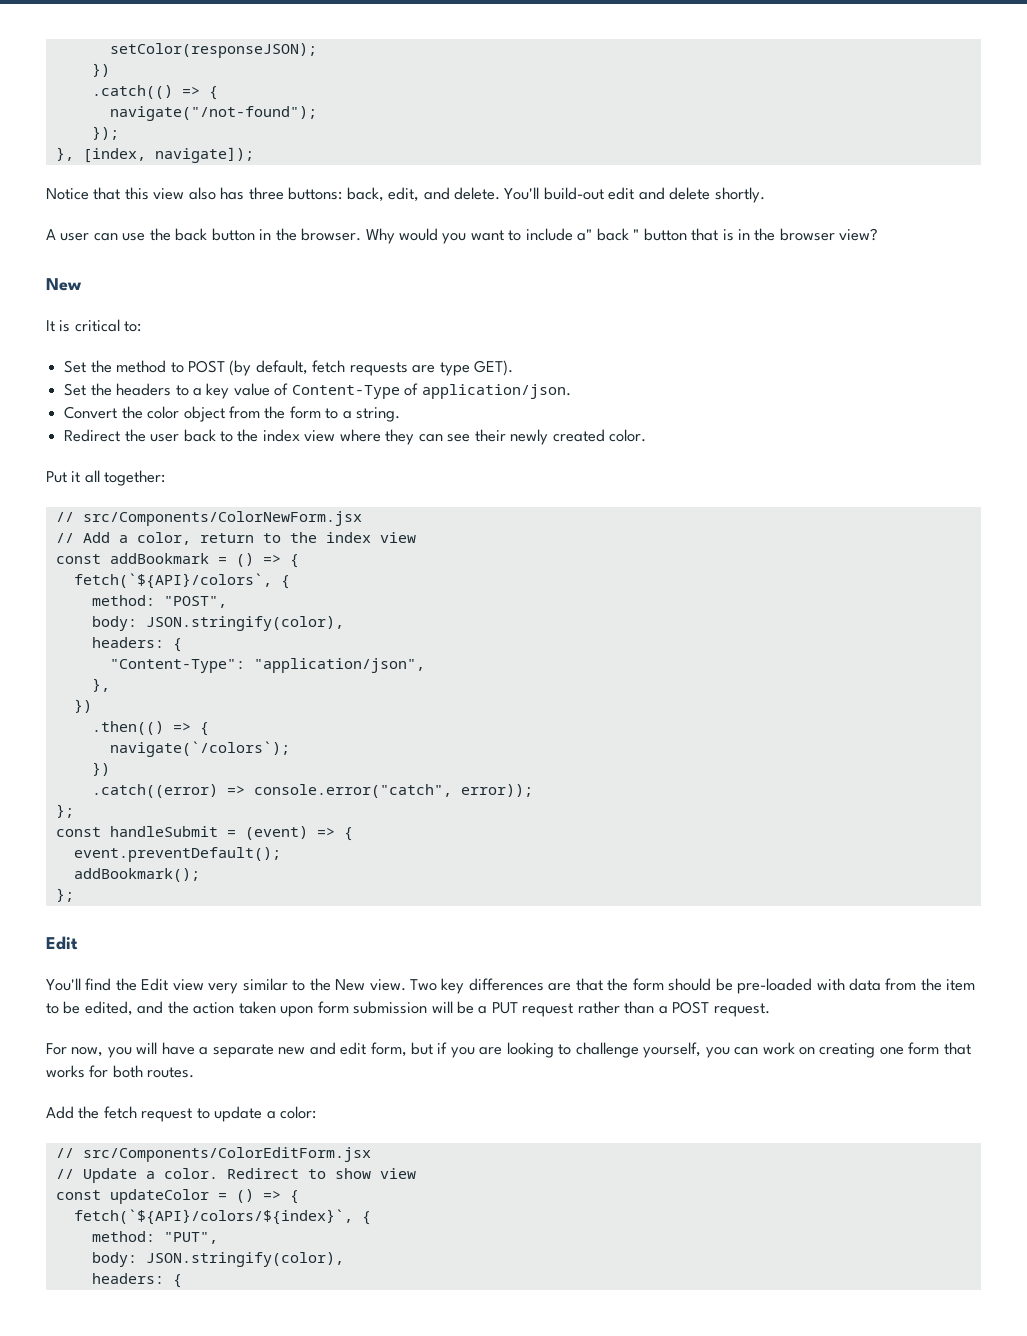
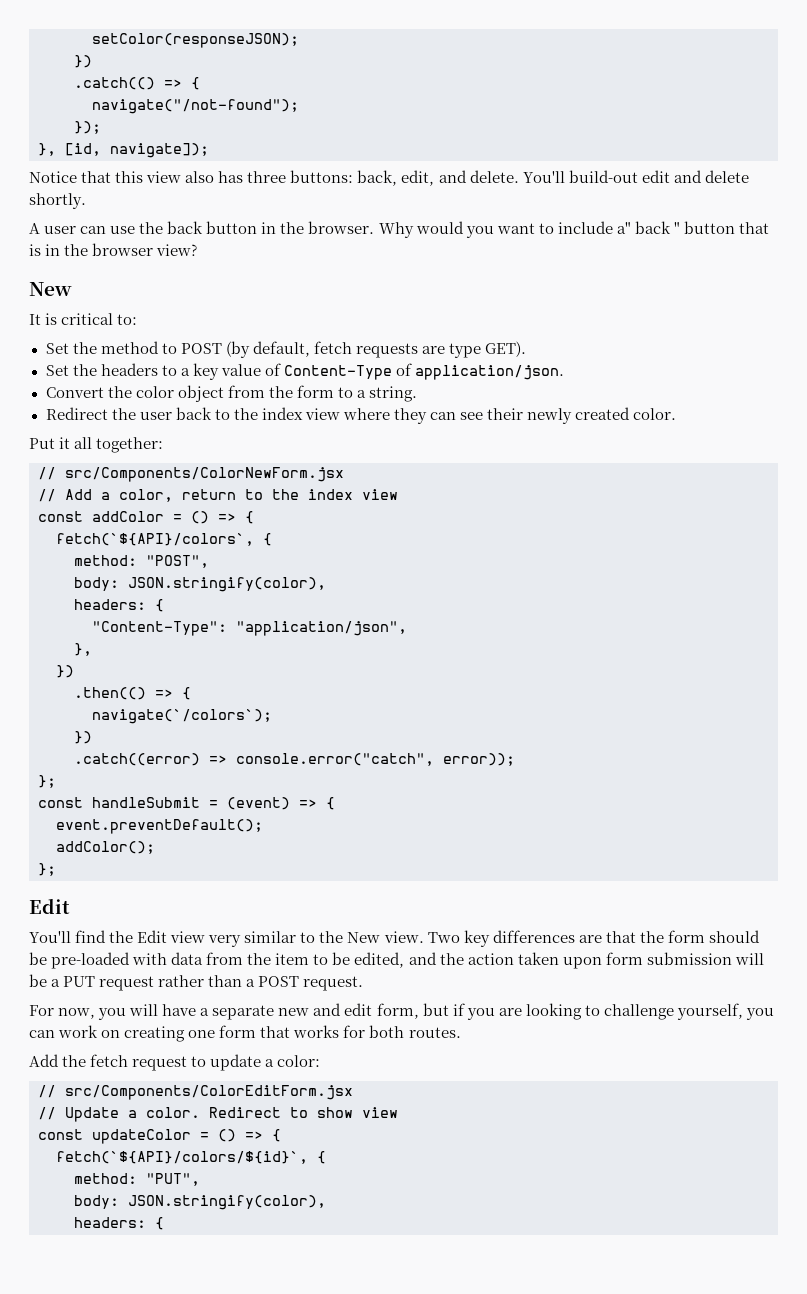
- }, [index, navigate]);
+ }, [id, navigate]);
- const addBookmark = () => {
+ const addColor = () => {
- addBookmark();
+ addColor();
- fetch(`${API}/colors/${index}`, {
+ fetch(`${API}/colors/${id}`, {

